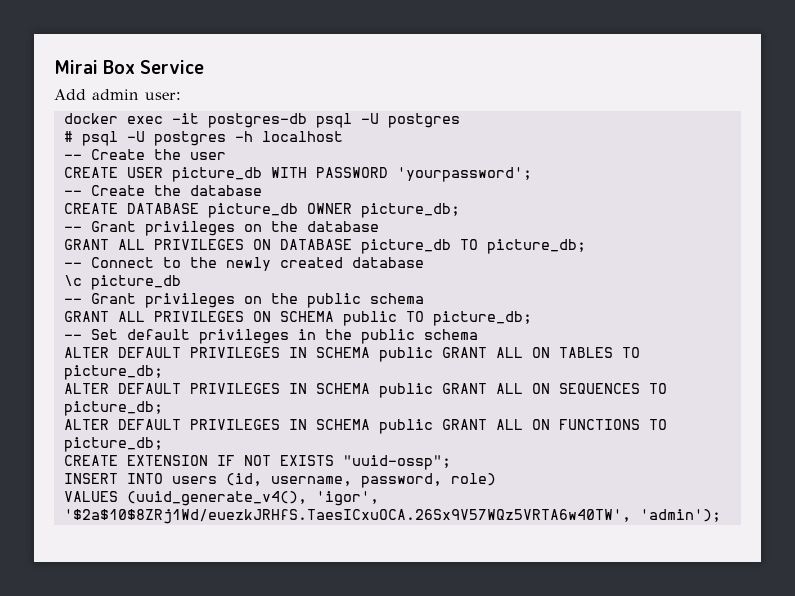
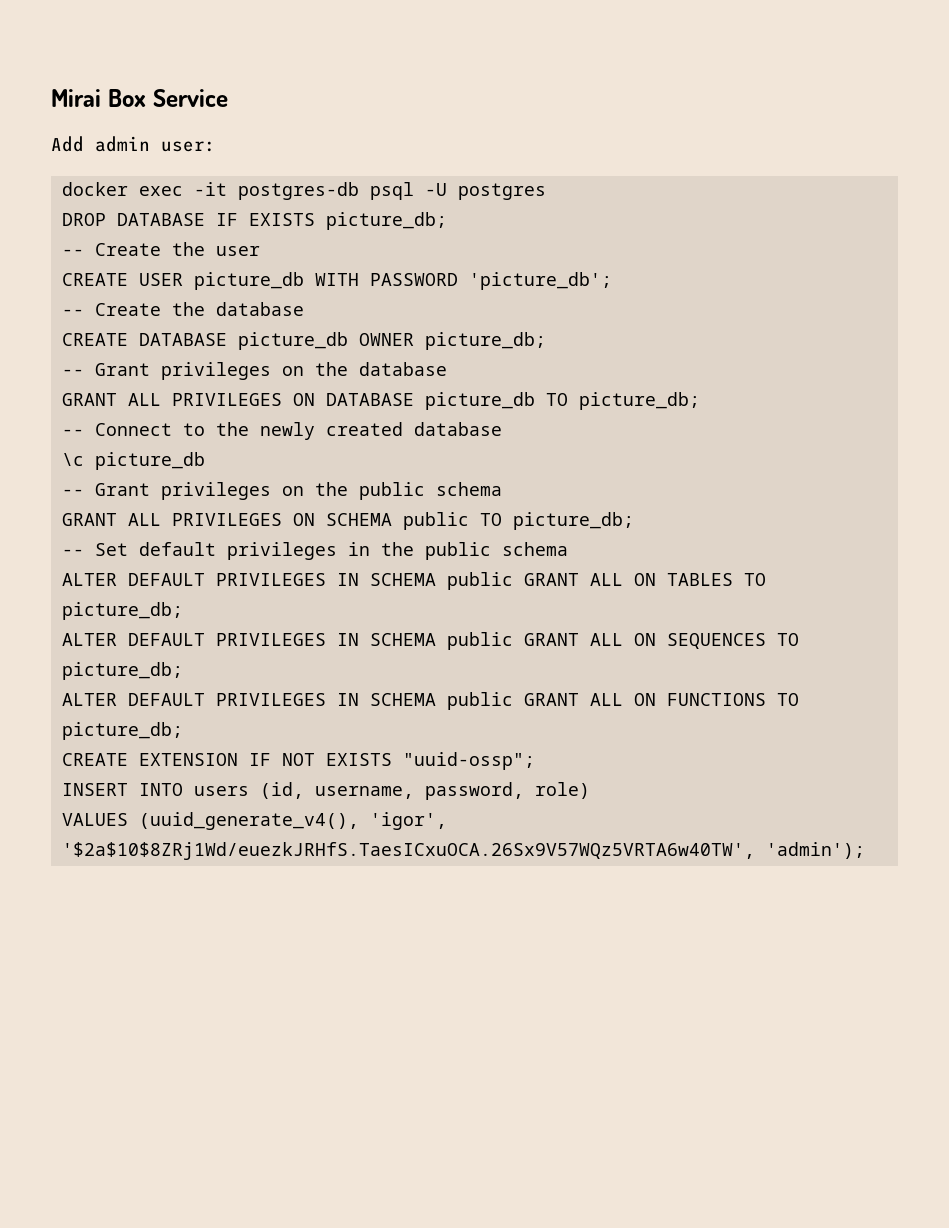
- # psql -U postgres -h localhost
+ DROP DATABASE IF EXISTS picture_db;
- CREATE USER picture_db WITH PASSWORD 'yourpassword';
+ CREATE USER picture_db WITH PASSWORD 'picture_db';

